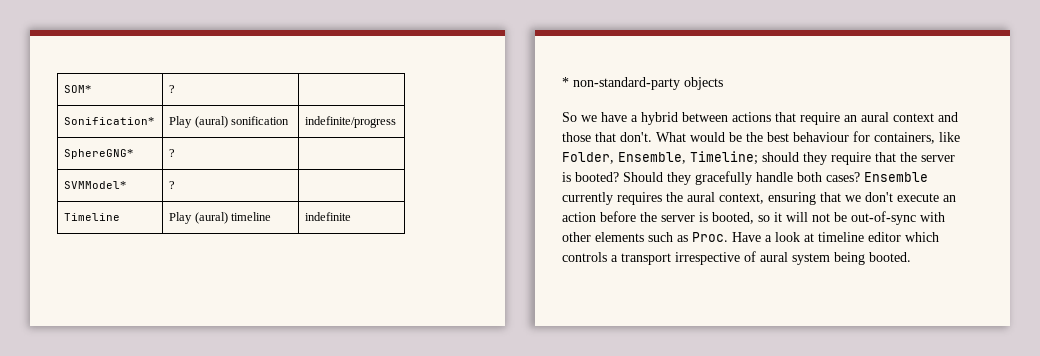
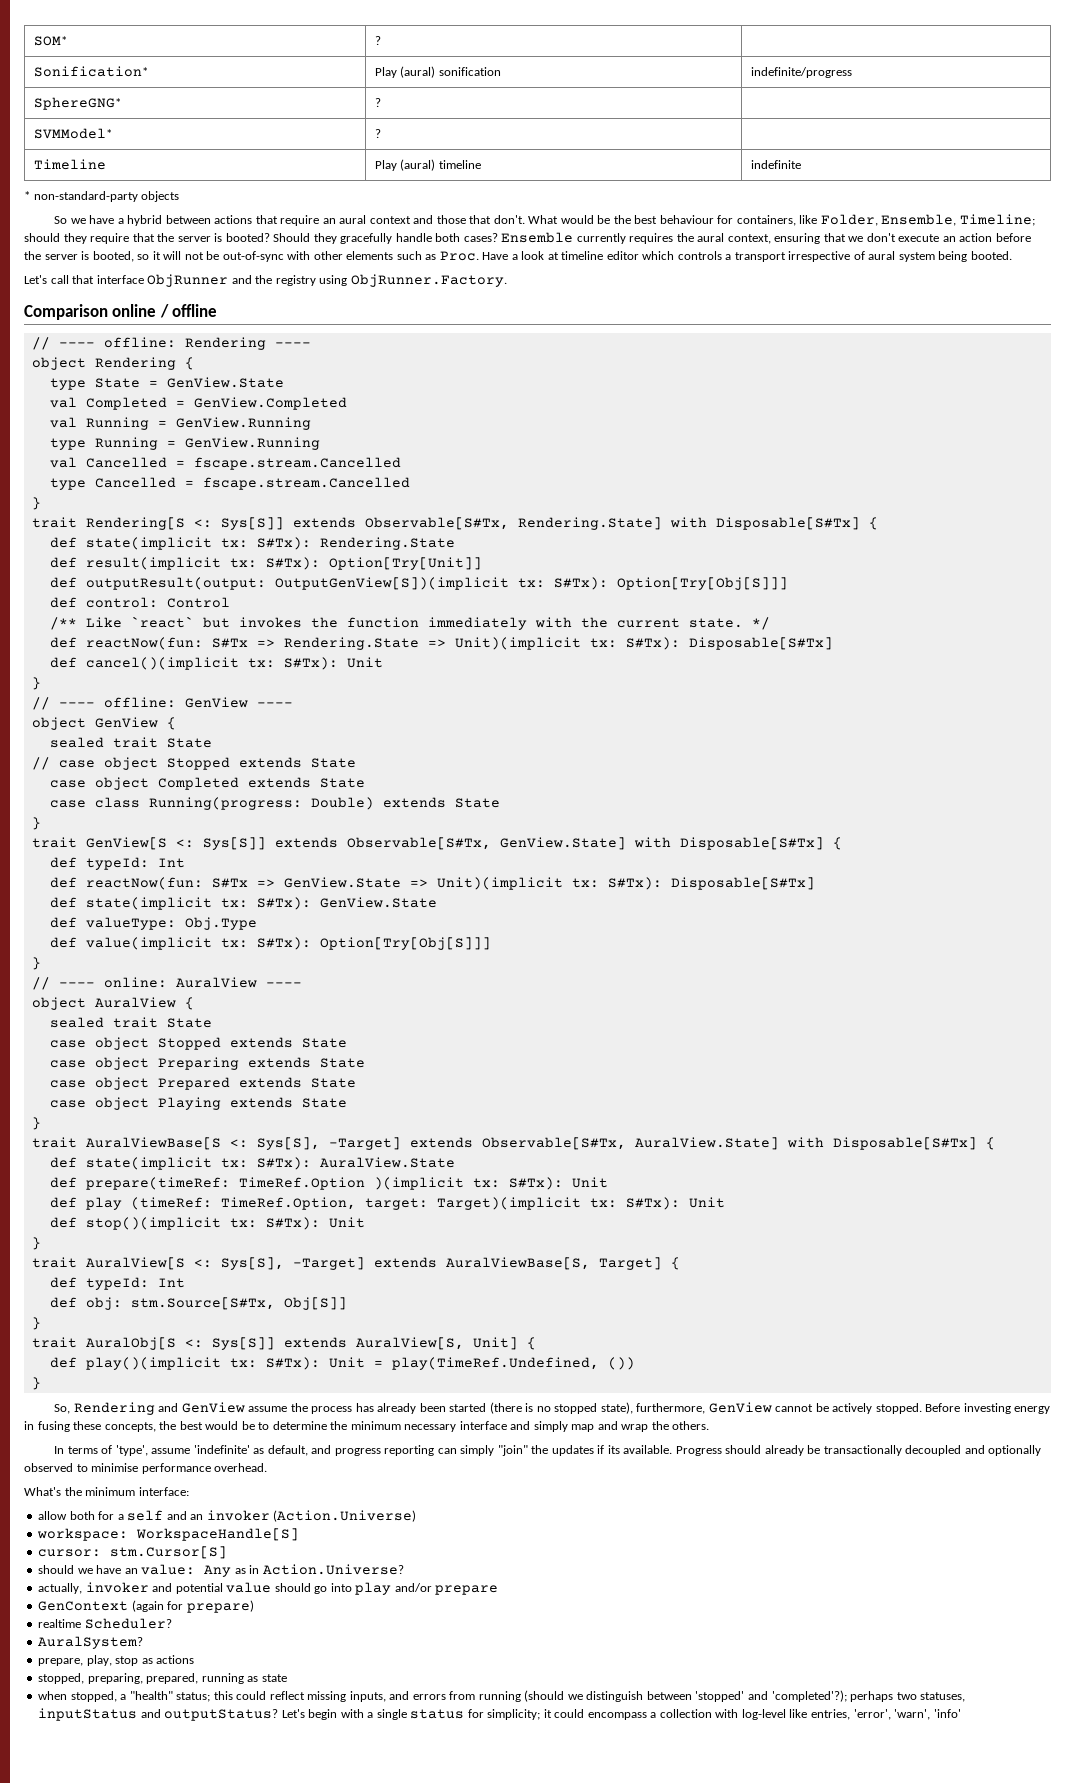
+ Let's call that interface ObjRunner and the registry using ObjRunner.Factory.
+ Comparison online / offline
+ // ---- offline: Rendering ----
+ object Rendering {
+ type State = GenView.State
+ val Completed = GenView.Completed
+ val Running = GenView.Running
+ type Running = GenView.Running
+ val Cancelled = fscape.stream.Cancelled
+ type Cancelled = fscape.stream.Cancelled
+ }
+ trait Rendering[S <: Sys[S]] extends Observable[S#Tx, Rendering.State] with Disposable[S#Tx] {
+ def state(implicit tx: S#Tx): Rendering.State
+ def result(implicit tx: S#Tx): Option[Try[Unit]]
+ def outputResult(output: OutputGenView[S])(implicit tx: S#Tx): Option[Try[Obj[S]]]
+ def control: Control
+ /** Like `react` but invokes the function immediately with the current state. */
+ def reactNow(fun: S#Tx => Rendering.State => Unit)(implicit tx: S#Tx): Disposable[S#Tx]
+ def cancel()(implicit tx: S#Tx): Unit
+ }
+ // ---- offline: GenView ----
+ object GenView {
+ sealed trait State
+ // case object Stopped extends State
+ case object Completed extends State
+ case class Running(progress: Double) extends State
+ }
+ trait GenView[S <: Sys[S]] extends Observable[S#Tx, GenView.State] with Disposable[S#Tx] {
+ def typeId: Int
+ def reactNow(fun: S#Tx => GenView.State => Unit)(implicit tx: S#Tx): Disposable[S#Tx]
+ def state(implicit tx: S#Tx): GenView.State
+ def valueType: Obj.Type
+ def value(implicit tx: S#Tx): Option[Try[Obj[S]]]
+ }
+ // ---- online: AuralView ----
+ object AuralView {
+ sealed trait State
+ case object Stopped extends State
+ case object Preparing extends State
+ case object Prepared extends State
+ case object Playing extends State
+ }
+ trait AuralViewBase[S <: Sys[S], -Target] extends Observable[S#Tx, AuralView.State] with Disposable[S#Tx] {
+ def state(implicit tx: S#Tx): AuralView.State
+ def prepare(timeRef: TimeRef.Option )(implicit tx: S#Tx): Unit
+ def play (timeRef: TimeRef.Option, target: Target)(implicit tx: S#Tx): Unit
+ def stop()(implicit tx: S#Tx): Unit
+ }
+ trait AuralView[S <: Sys[S], -Target] extends AuralViewBase[S, Target] {
+ def typeId: Int
+ def obj: stm.Source[S#Tx, Obj[S]]
+ }
+ trait AuralObj[S <: Sys[S]] extends AuralView[S, Unit] {
+ def play()(implicit tx: S#Tx): Unit = play(TimeRef.Undefined, ())
+ }
+ So, Rendering and GenView assume the process has already been started (there is no stopped state), furthermore, GenView cannot be actively stopped. Before investing energy in fusing these concepts, the best would be to determine the minimum necessary interface and simply map and wrap the others.
+ In terms of 'type', assume 'indefinite' as default, and progress reporting can simply "join" the updates if its available. Progress should already be transactionally decoupled and optionally observed to minimise performance overhead.
+ What's the minimum interface:
+ allow both for a self and an invoker (Action.Universe)
+ workspace: WorkspaceHandle[S]
+ cursor: stm.Cursor[S]
+ should we have an value: Any as in Action.Universe?
+ actually, invoker and potential value should go into play and/or prepare
+ GenContext (again for prepare)
+ realtime Scheduler?
+ AuralSystem?
+ prepare, play, stop as actions
+ stopped, preparing, prepared, running as state
+ when stopped, a "health" status; this could reflect missing inputs, and errors from running (should we distinguish between 'stopped' and 'completed'?); perhaps two statuses, inputStatus and outputStatus? Let's begin with a single status for simplicity; it could encompass a collection with log-level like entries, 'error', 'warn', 'info'

